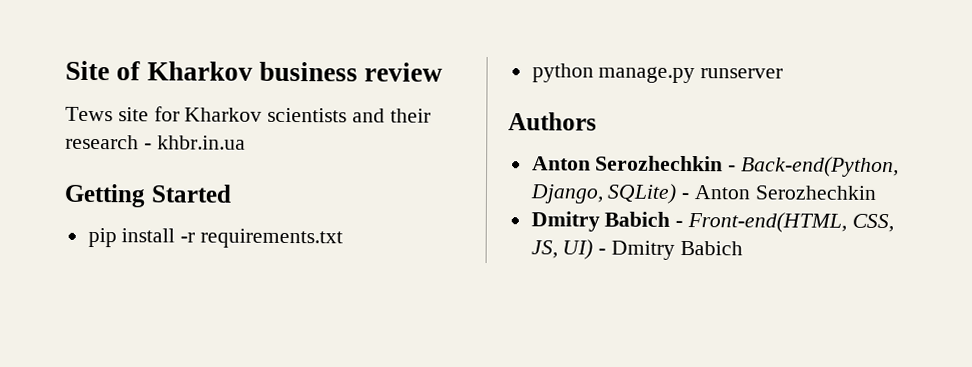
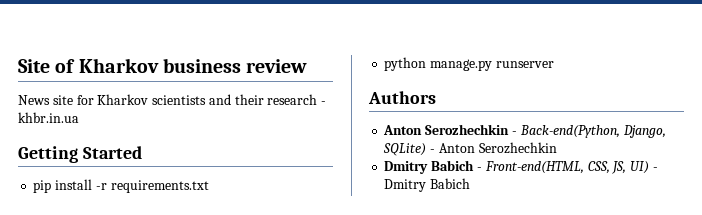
- Тews site for Kharkov scientists and their research - khbr.in.ua
+ News site for Kharkov scientists and their research - khbr.in.ua

